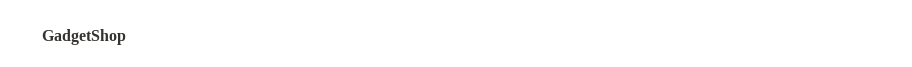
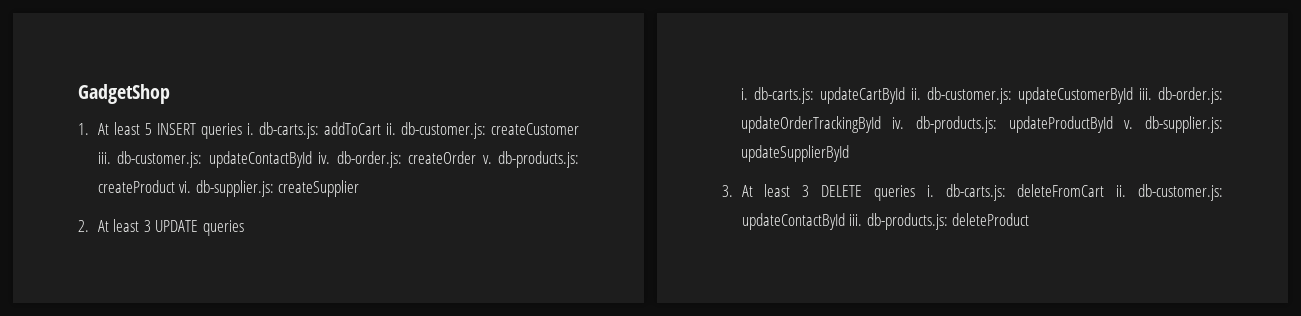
+ 1. At least 5 INSERT queries i. db-carts.js: addToCart ii. db-customer.js: createCustomer iii. db-customer.js: updateContactById iv. db-order.js: createOrder v. db-products.js: createProduct vi. db-supplier.js: createSupplier
+ 2. At least 3 UPDATE queries
+ i. db-carts.js: updateCartById ii. db-customer.js: updateCustomerById iii. db-order.js: updateOrderTrackingById iv. db-products.js: updateProductById v. db-supplier.js: updateSupplierById
+ 3. At least 3 DELETE queries i. db-carts.js: deleteFromCart ii. db-customer.js: updateContactById iii. db-products.js: deleteProduct

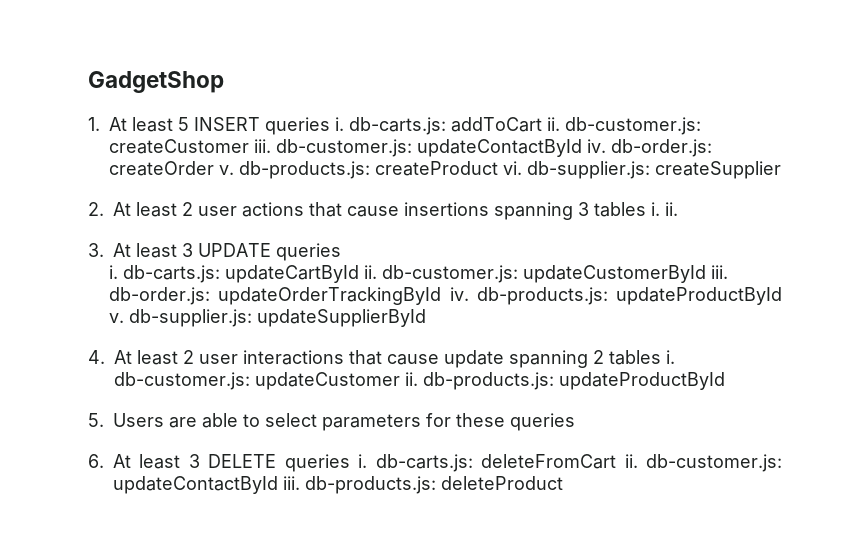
- 2. At least 3 UPDATE queries
+ 2. At least 2 user actions that cause insertions spanning 3 tables i. ii.
+ 3. At least 3 UPDATE queries
- 3. At least 3 DELETE queries i. db-carts.js: deleteFromCart ii. db-customer.js: updateContactById iii. db-products.js: deleteProduct
+ 4. At least 2 user interactions that cause update spanning 2 tables i. db-customer.js: updateCustomer ii. db-products.js: updateProductById
+ 5. Users are able to select parameters for these queries
+ 6. At least 3 DELETE queries i. db-carts.js: deleteFromCart ii. db-customer.js: updateContactById iii. db-products.js: deleteProduct

